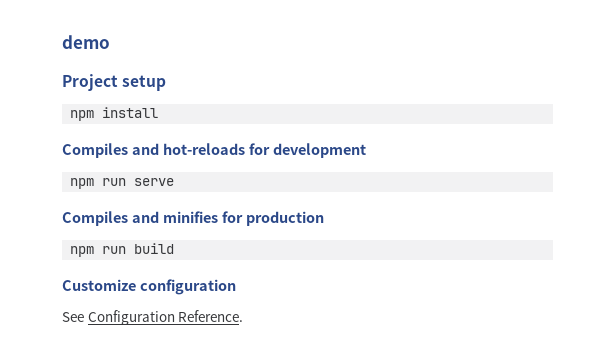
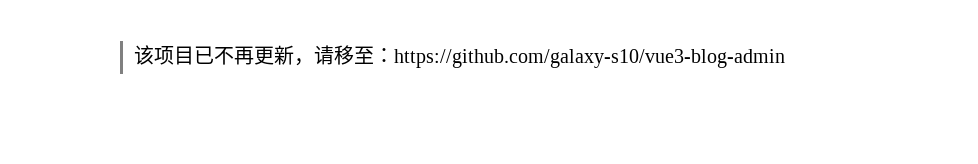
- demo
- Project setup
- npm install
- Compiles and hot-reloads for development
- npm run serve
- Compiles and minifies for production
- npm run build
- Customize configuration
- See Configuration Reference.
+ 该项目已不再更新，请移至：https://github.com/galaxy-s10/vue3-blog-admin

